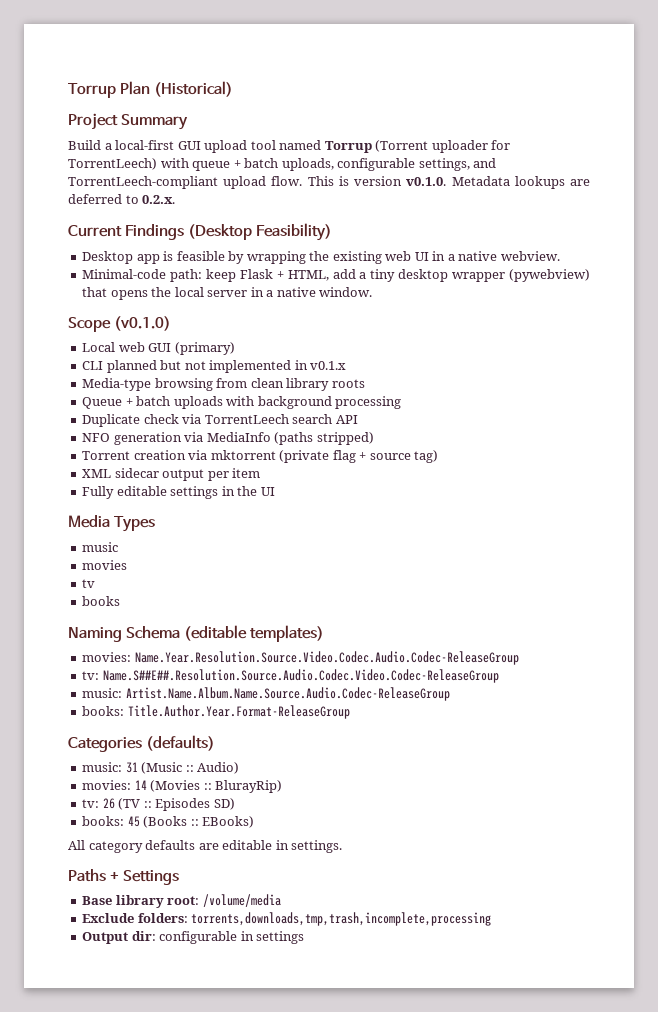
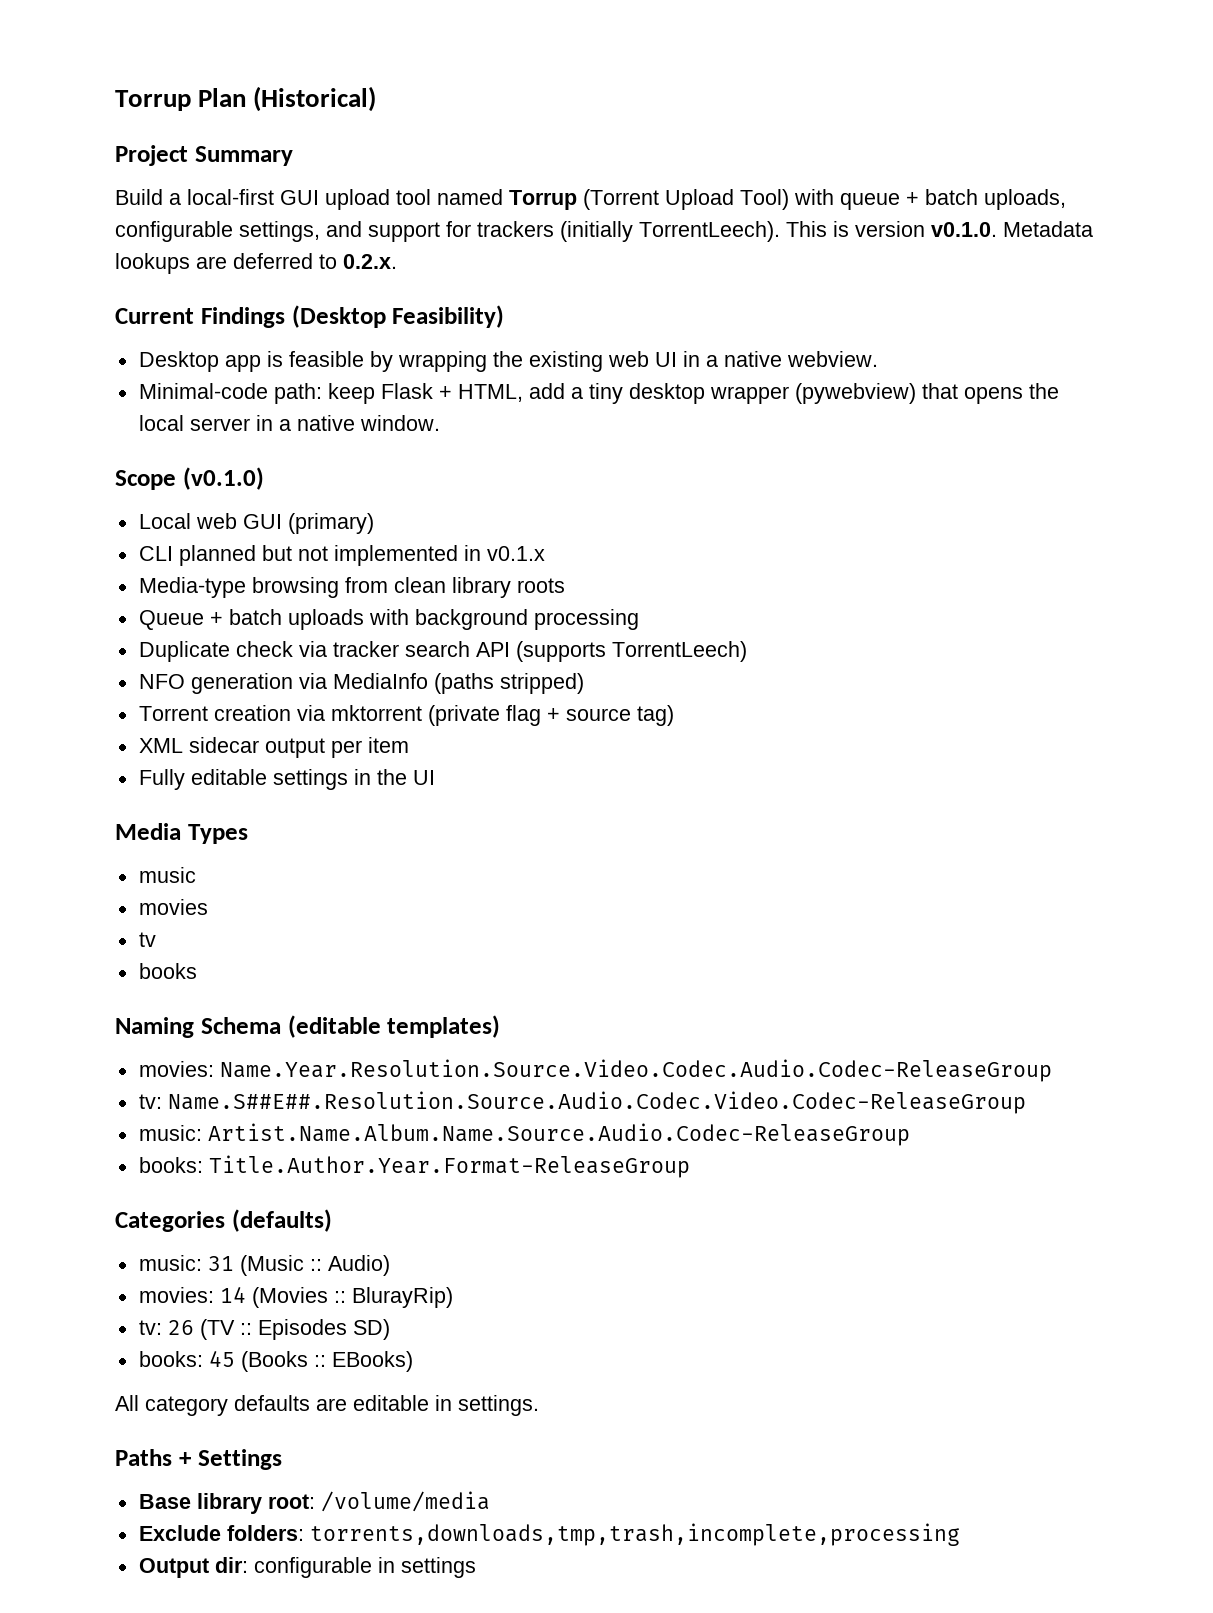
- Build a local-first GUI upload tool named Torrup (Torrent uploader for TorrentLeech) with queue + batch uploads, configurable settings, and TorrentLeech-compliant upload flow.
+ Build a local-first GUI upload tool named Torrup (Torrent Upload Tool) with queue + batch uploads, configurable settings, and support for trackers (initially TorrentLeech).
- Duplicate check via TorrentLeech search API
+ Duplicate check via tracker search API (supports TorrentLeech)

